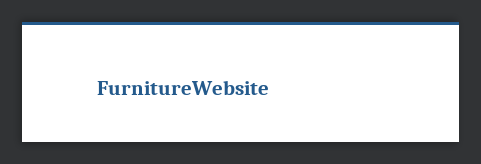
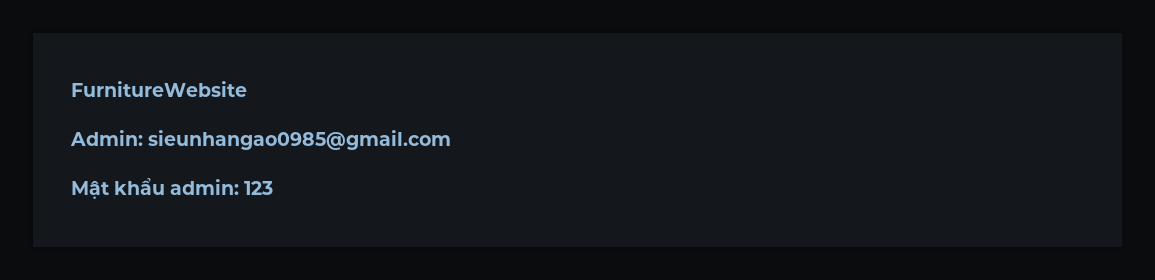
+ Admin: sieunhangao0985@gmail.com
+ Mật khẩu admin: 123

